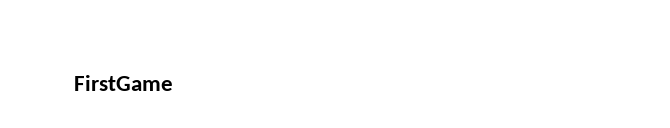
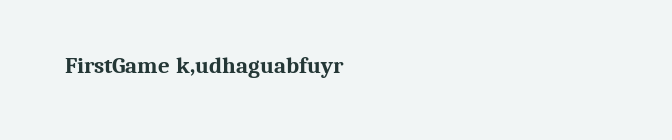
- FirstGame
+ FirstGame k,udhaguabfuyr

